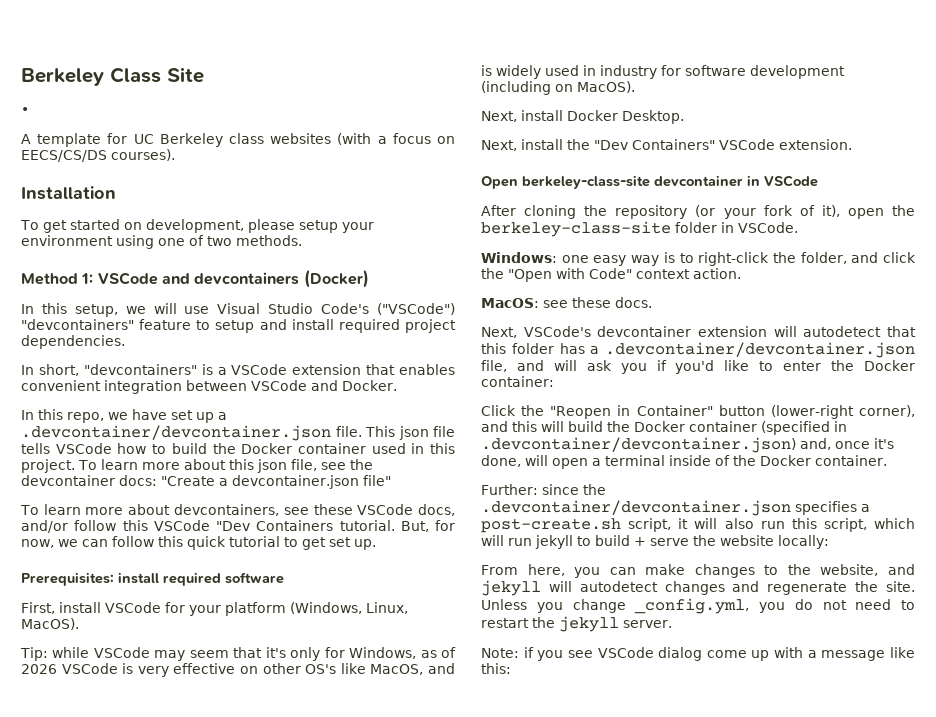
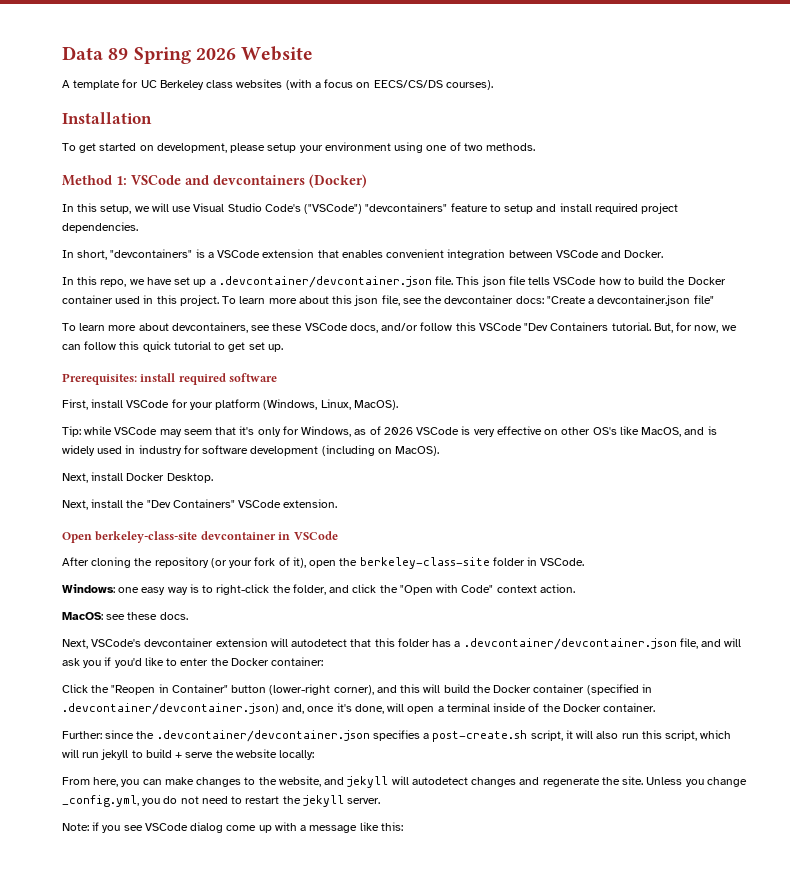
- Berkeley Class Site
- •
+ Data 89 Spring 2026 Website

